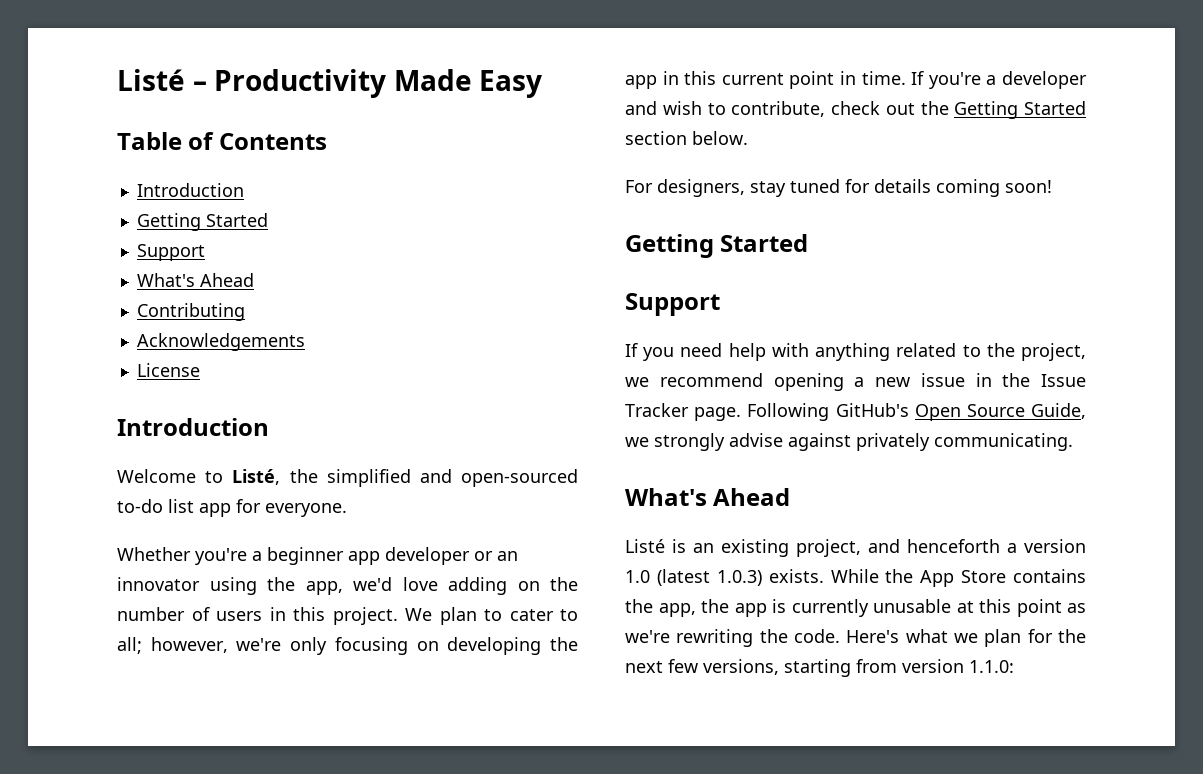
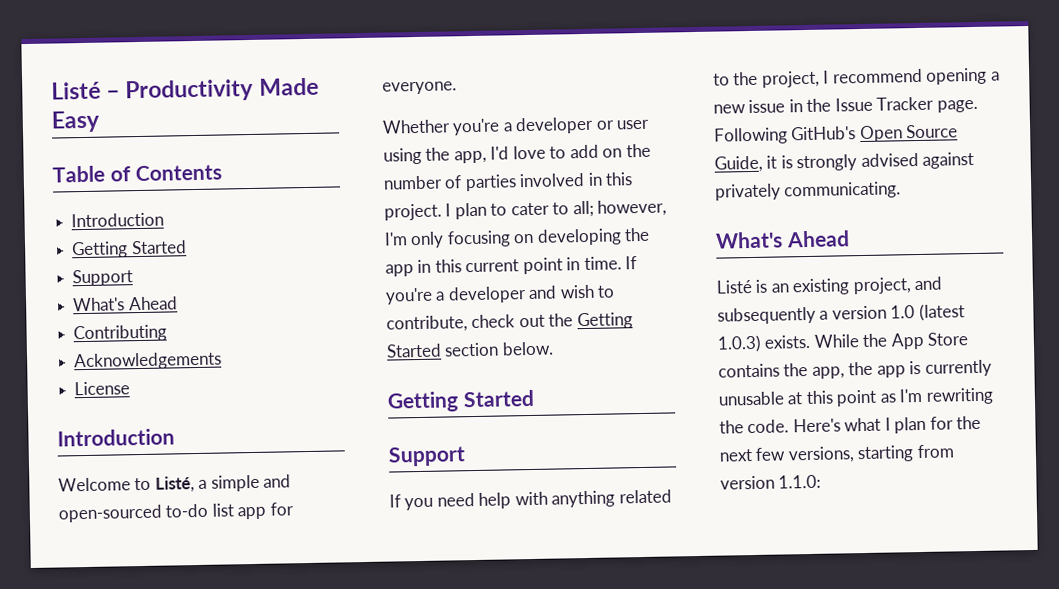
- Welcome to Listé, the simplified and open-sourced to-do list app for everyone.
+ Welcome to Listé, a simple and open-sourced to-do list app for everyone.
- Whether you're a beginner app developer or an innovator using the app, we'd love adding on the number of users in this project.
+ Whether you're a developer or user using the app, I'd love to add on the number of parties involved in this project.
- We plan to cater to all; however, we're only focusing on developing the app in this current point in time.
+ I plan to cater to all; however, I'm only focusing on developing the app in this current point in time.
- For designers, stay tuned for details coming soon!
- If you need help with anything related to the project, we recommend opening a new issue in the Issue Tracker page.
+ If you need help with anything related to the project, I recommend opening a new issue in the Issue Tracker page.
- Following GitHub's Open Source Guide, we strongly advise against privately communicating.
+ Following GitHub's Open Source Guide, it is strongly advised against privately communicating.
- Listé is an existing project, and henceforth a version 1.0 (latest 1.0.3) exists.
+ Listé is an existing project, and subsequently a version 1.0 (latest 1.0.3) exists.
- While the App Store contains the app, the app is currently unusable at this point as we're rewriting the code.
+ While the App Store contains the app, the app is currently unusable at this point as I'm rewriting the code.
- Here's what we plan for the next few versions, starting from version 1.1.0:
+ Here's what I plan for the next few versions, starting from version 1.1.0:

